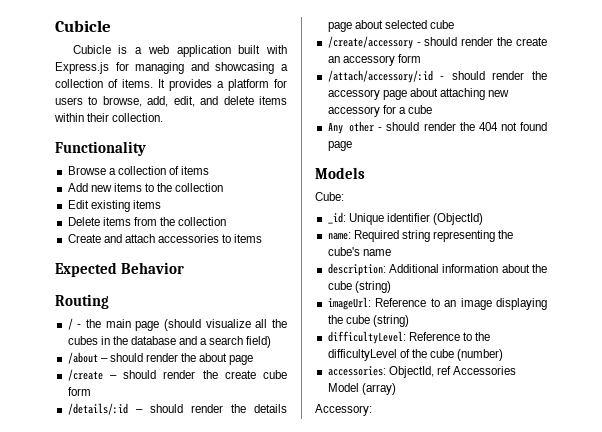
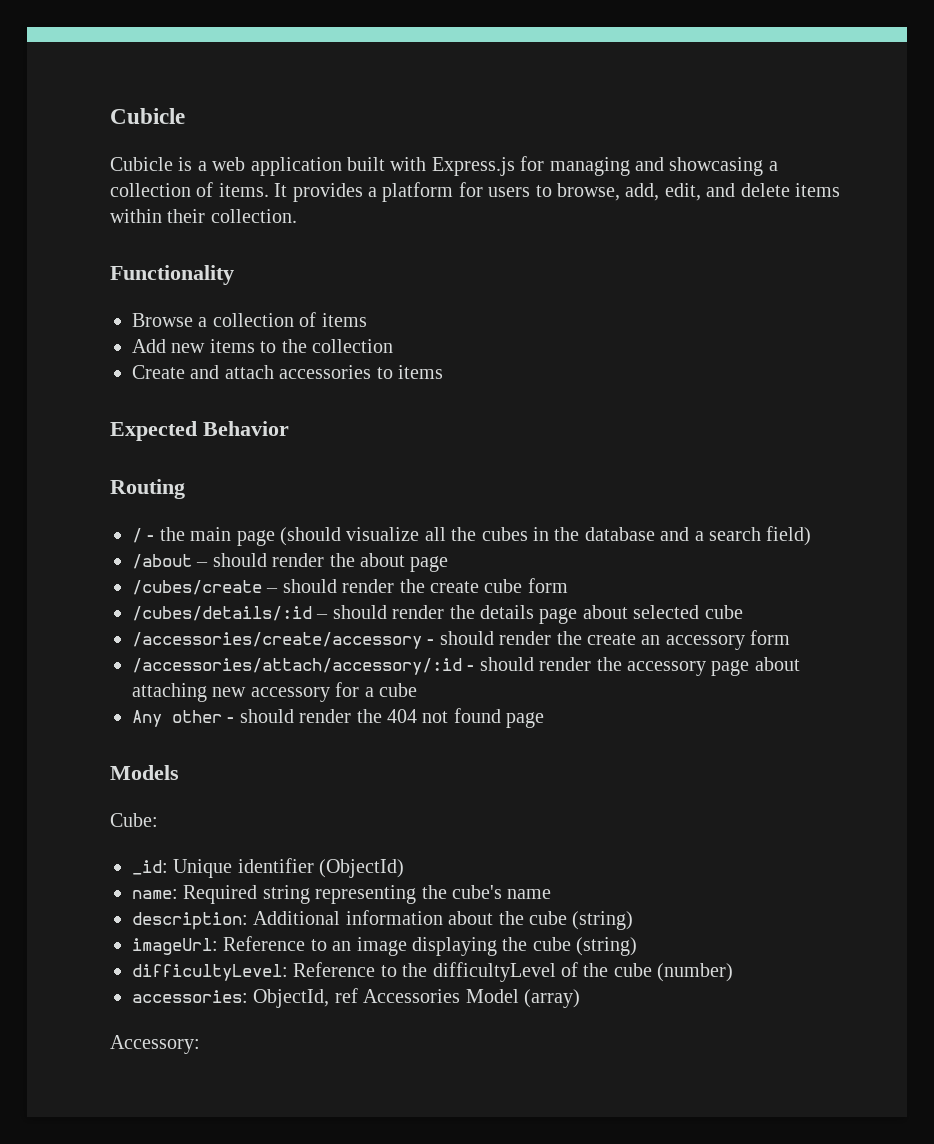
- Edit existing items
- Delete items from the collection
- /create – should render the create cube form
+ /cubes/create – should render the create cube form
- /details/:id – should render the details page about selected cube
+ /cubes/details/:id – should render the details page about selected cube
- /create/accessory - should render the create an accessory form
+ /accessories/create/accessory - should render the create an accessory form
- /attach/accessory/:id - should render the accessory page about attaching new accessory for a cube
+ /accessories/attach/accessory/:id - should render the accessory page about attaching new accessory for a cube

